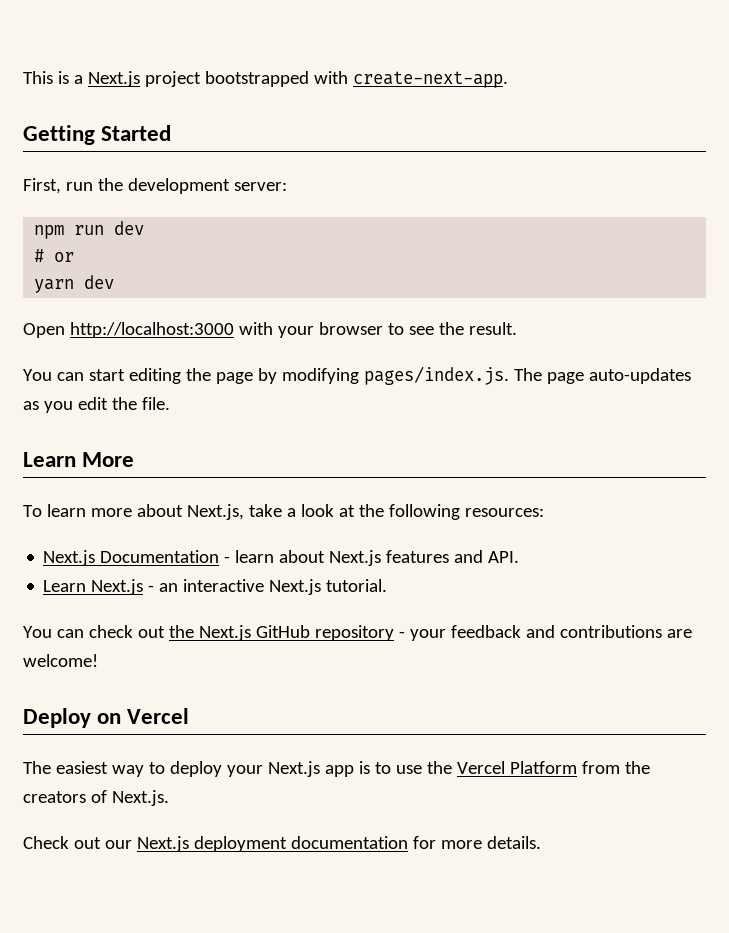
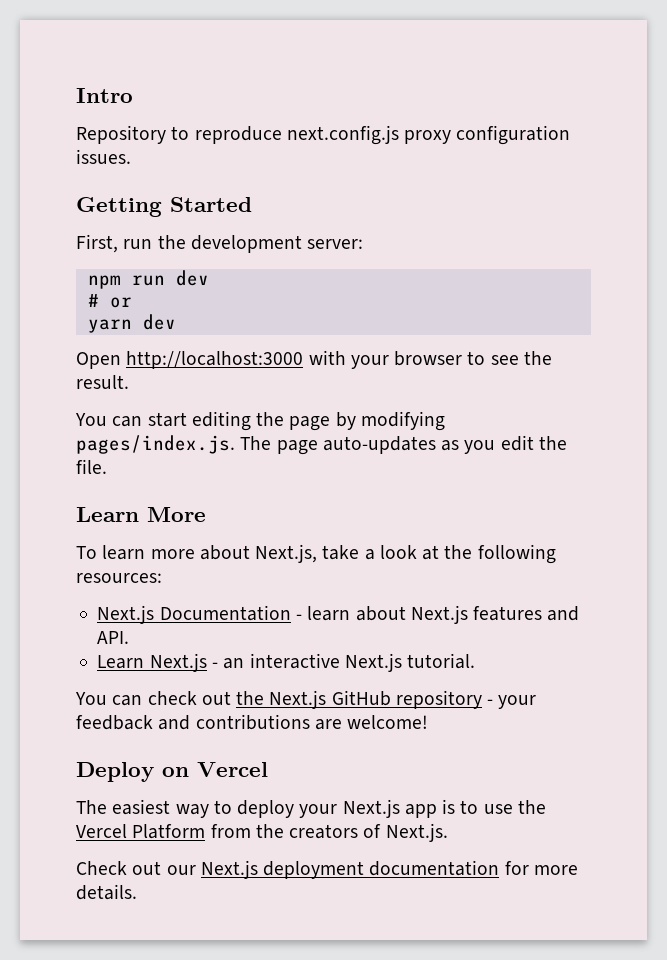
- This is a Next.js project bootstrapped with create-next-app.
+ Intro
+ Repository to reproduce next.config.js proxy configuration issues.

